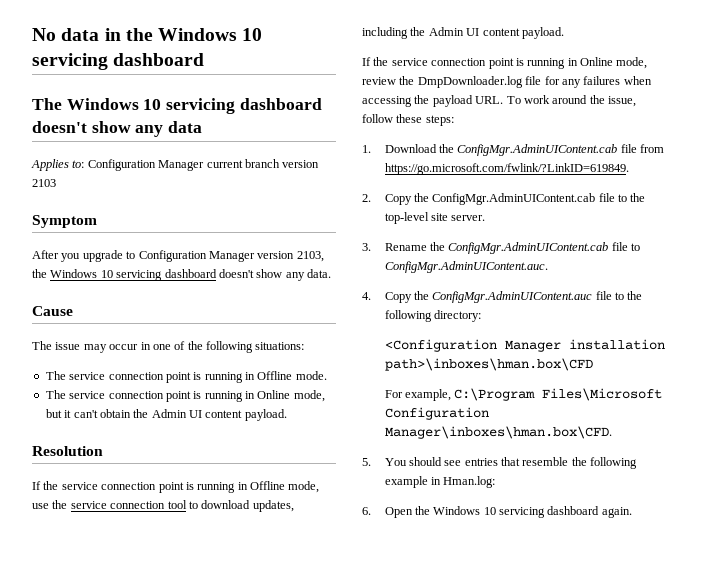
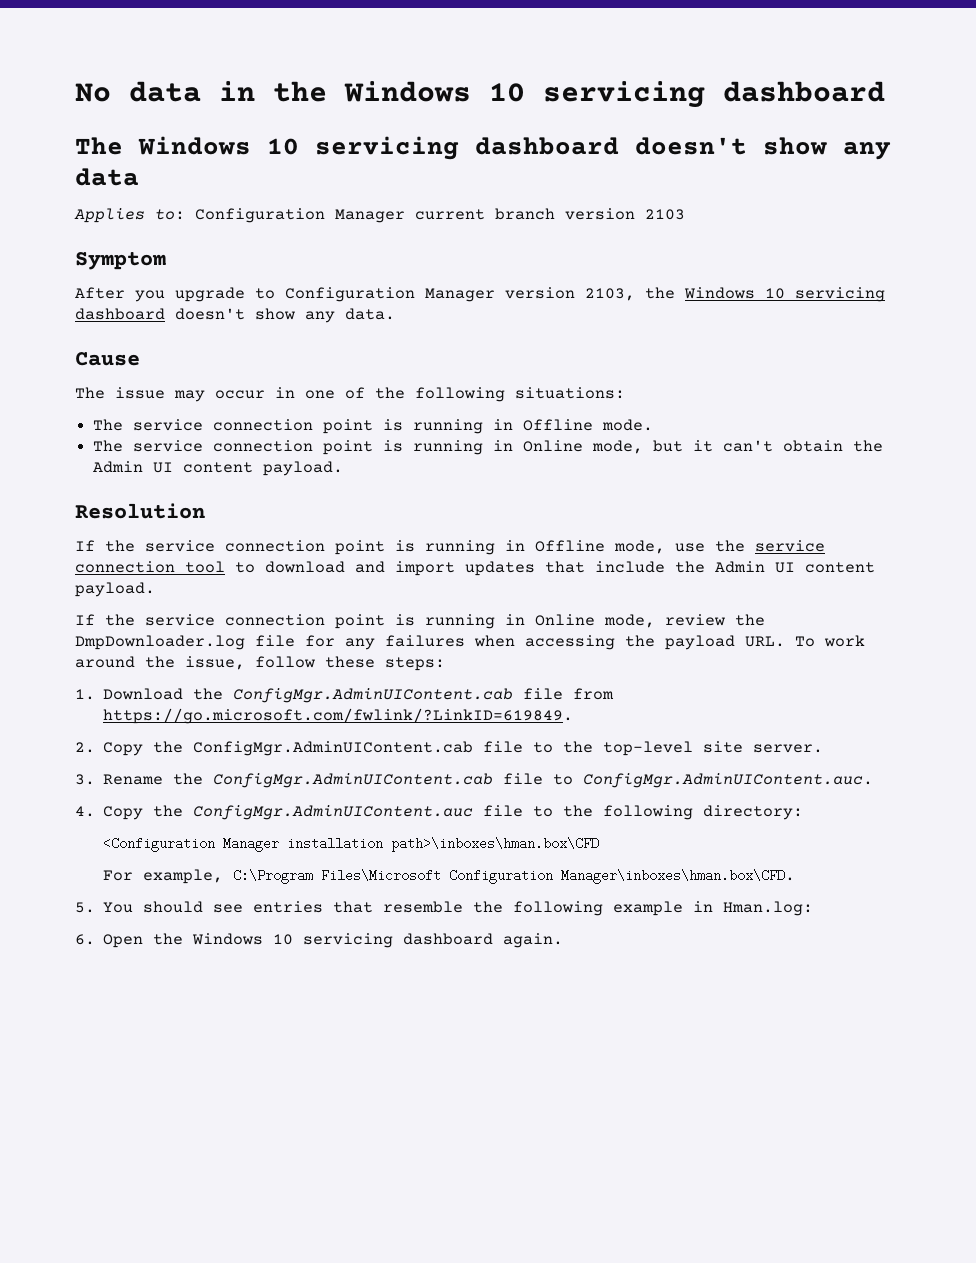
- If the service connection point is running in Offline mode, use the service connection tool to download updates, including the Admin UI content payload.
+ If the service connection point is running in Offline mode, use the service connection tool to download and import updates that include the Admin UI content payload.

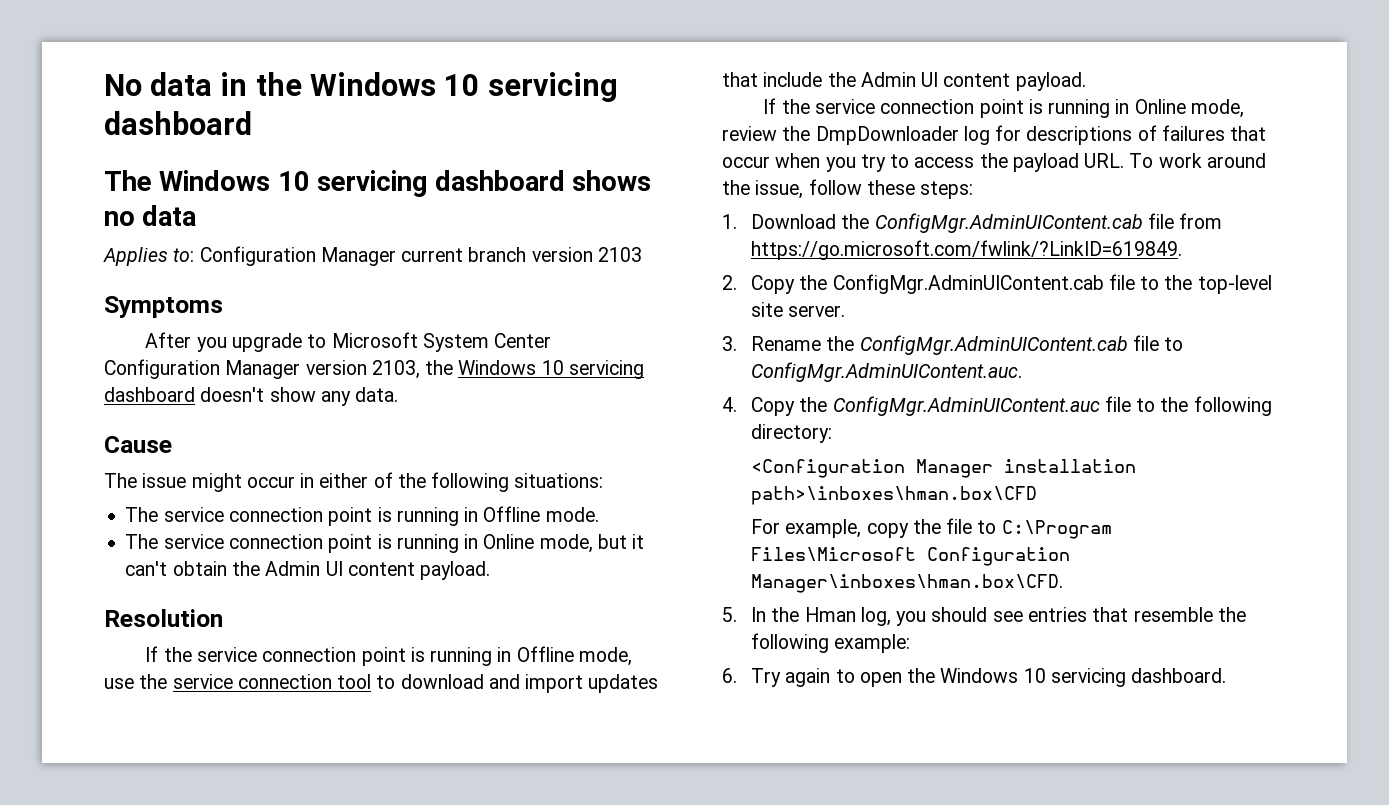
- The Windows 10 servicing dashboard doesn't show any data
+ The Windows 10 servicing dashboard shows no data
- Symptom
+ Symptoms
- After you upgrade to Configuration Manager version 2103, the Windows 10 servicing dashboard doesn't show any data.
+ After you upgrade to Microsoft System Center Configuration Manager version 2103, the Windows 10 servicing dashboard doesn't show any data.
- The issue may occur in one of the following situations:
+ The issue might occur in either of the following situations:
- If the service connection point is running in Online mode, review the DmpDownloader.log file for any failures when accessing the payload URL. To work around the issue, follow these steps:
+ If the service connection point is running in Online mode, review the DmpDownloader log for descriptions of failures that occur when you try to access the payload URL. To work around the issue, follow these steps:
- For example, C:\Program Files\Microsoft Configuration Manager\inboxes\hman.box\CFD.
+ For example, copy the file to C:\Program Files\Microsoft Configuration Manager\inboxes\hman.box\CFD.
- 5. You should see entries that resemble the following example in Hman.log:
- 6. Open the Windows 10 servicing dashboard again.
+ 5. In the Hman log, you should see entries that resemble the following example:
+ 6. Try again to open the Windows 10 servicing dashboard.

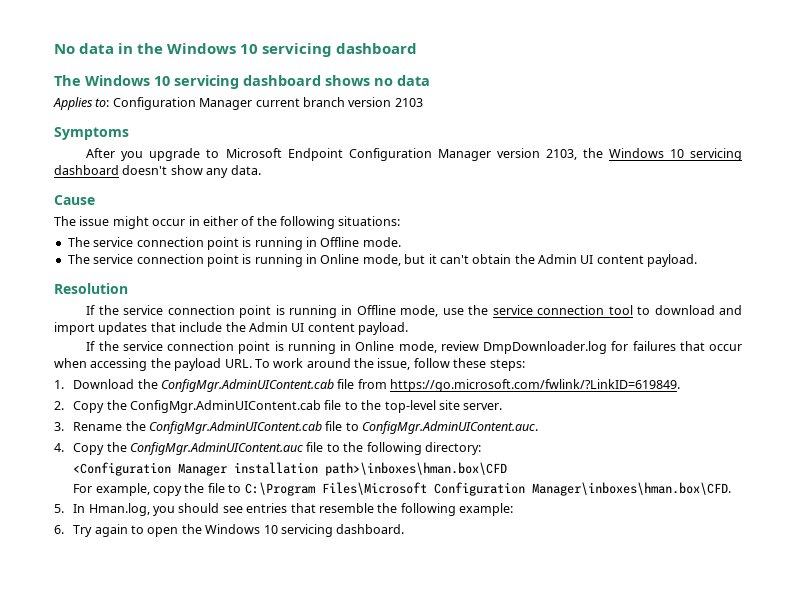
- After you upgrade to Microsoft System Center Configuration Manager version 2103, the Windows 10 servicing dashboard doesn't show any data.
+ After you upgrade to Microsoft Endpoint Configuration Manager version 2103, the Windows 10 servicing dashboard doesn't show any data.
- If the service connection point is running in Online mode, review the DmpDownloader log for descriptions of failures that occur when you try to access the payload URL. To work around the issue, follow these steps:
+ If the service connection point is running in Online mode, review DmpDownloader.log for failures that occur when accessing the payload URL. To work around the issue, follow these steps:
- 5. In the Hman log, you should see entries that resemble the following example:
+ 5. In Hman.log, you should see entries that resemble the following example:

